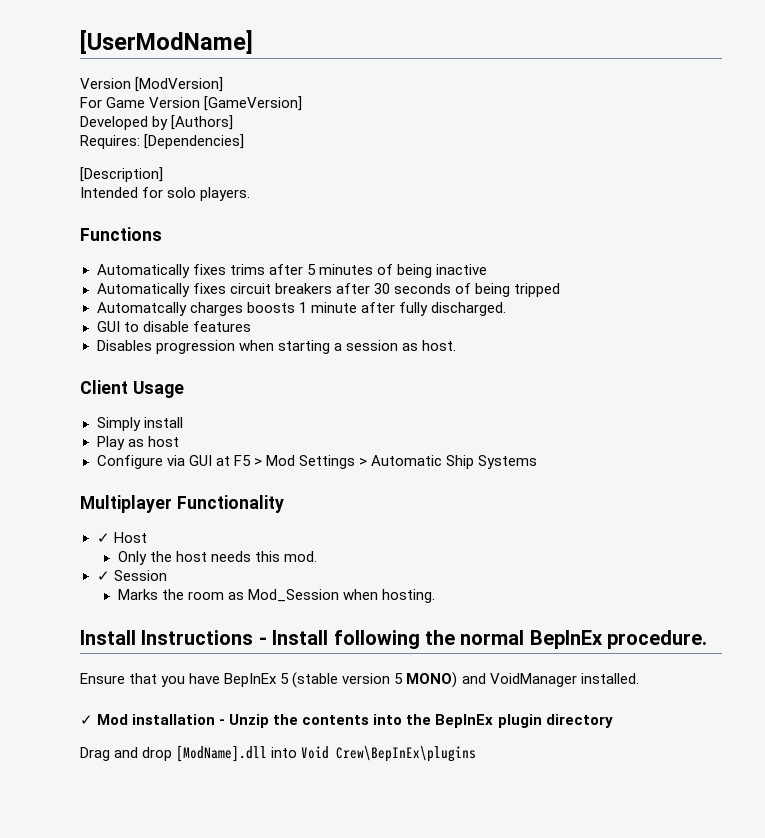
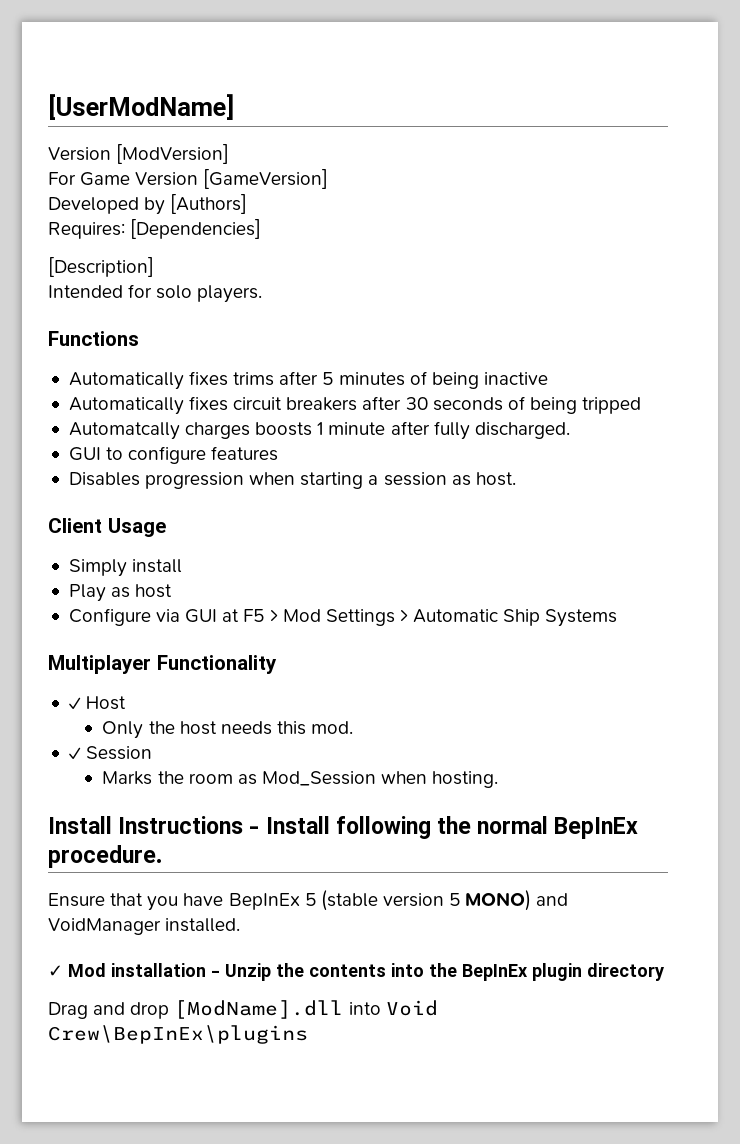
- GUI to disable features
+ GUI to configure features

